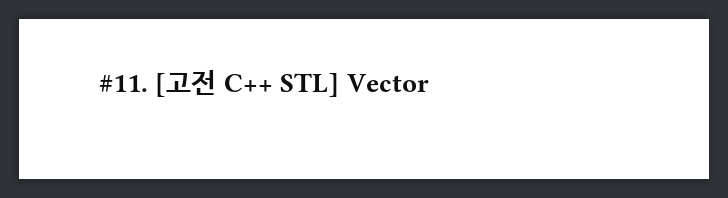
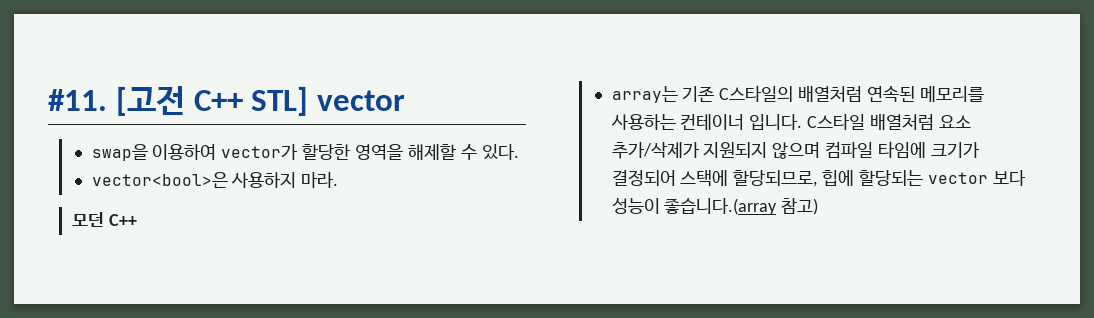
- [고전 C++ STL] Vector
+ [고전 C++ STL] vector
+ swap을 이용하여 vector가 할당한 영역을 해제할 수 있다.
+ vector<bool>은 사용하지 마라.
+ 모던 C++
+ array는 기존 C스타일의 배열처럼 연속된 메모리를 사용하는 컨테이너 입니다. C스타일 배열처럼 요소 추가/삭제가 지원되지 않으며 컴파일 타임에 크기가 결정되어 스택에 할당되므로, 힙에 할당되는 vector 보다 성능이 좋습니다.(array 참고)

